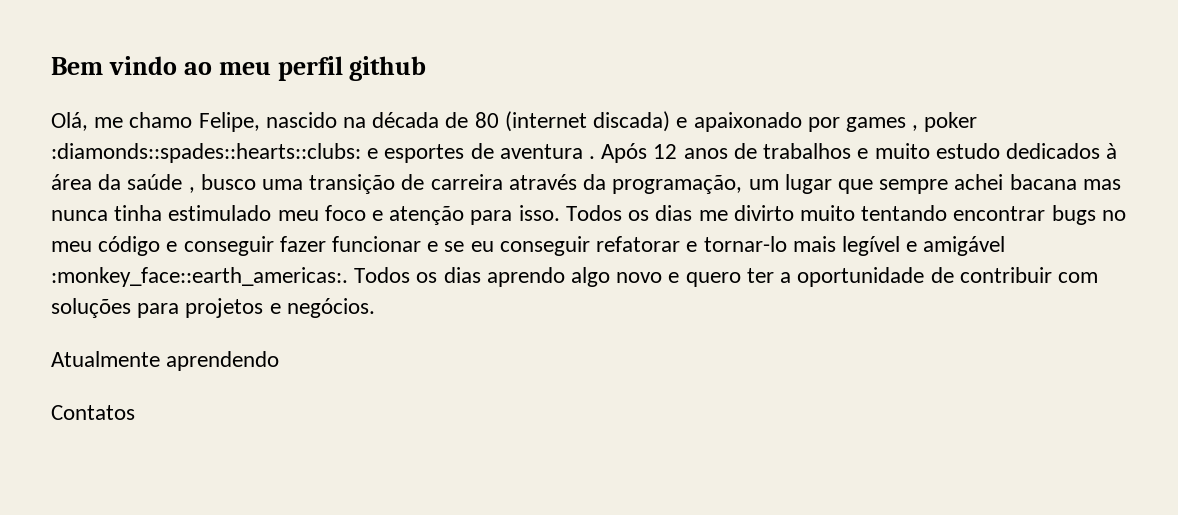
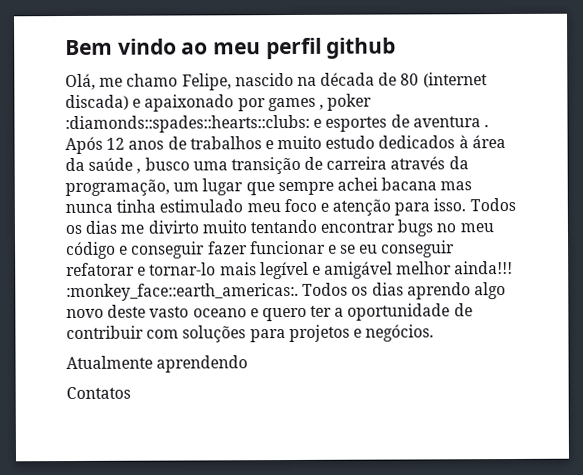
- Todos os dias me divirto muito tentando encontrar bugs no meu código e conseguir fazer funcionar e se eu conseguir refatorar e tornar-lo mais legível e amigável :monkey_face::earth_americas:.
+ Todos os dias me divirto muito tentando encontrar bugs no meu código e conseguir fazer funcionar e se eu conseguir refatorar e tornar-lo mais legível e amigável melhor ainda!!! :monkey_face::earth_americas:.
- Todos os dias aprendo algo novo e quero ter a oportunidade de contribuir com soluções para projetos e negócios.
+ Todos os dias aprendo algo novo deste vasto oceano e quero ter a oportunidade de contribuir com soluções para projetos e negócios.

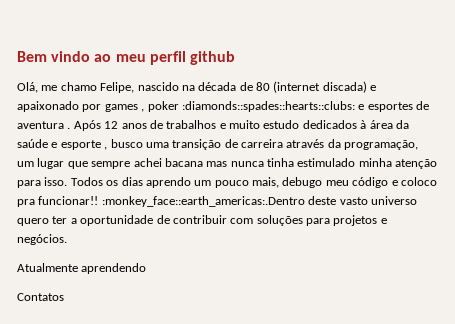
- Após 12 anos de trabalhos e muito estudo dedicados à área da saúde , busco uma transição de carreira através da programação, um lugar que sempre achei bacana mas nunca tinha estimulado meu foco e atenção para isso.
+ Após 12 anos de trabalhos e muito estudo dedicados à área da saúde e esporte , busco uma transição de carreira através da programação, um lugar que sempre achei bacana mas nunca tinha estimulado minha atenção para isso.
- Todos os dias me divirto muito tentando encontrar bugs no meu código e conseguir fazer funcionar e se eu conseguir refatorar e tornar-lo mais legível e amigável melhor ainda!!! :monkey_face::earth_americas:. Todos os dias aprendo algo novo deste vasto oceano e quero ter a oportunidade de contribuir com soluções para projetos e negócios.
+ Todos os dias aprendo um pouco mais, debugo meu código e coloco pra funcionar!! :monkey_face::earth_americas:.Dentro deste vasto universo quero ter a oportunidade de contribuir com soluções para projetos e negócios.

